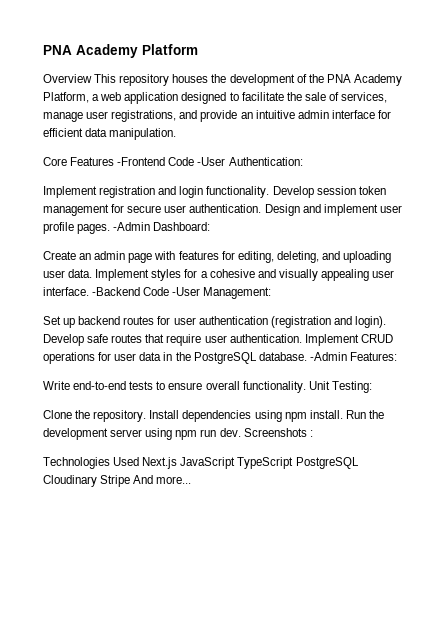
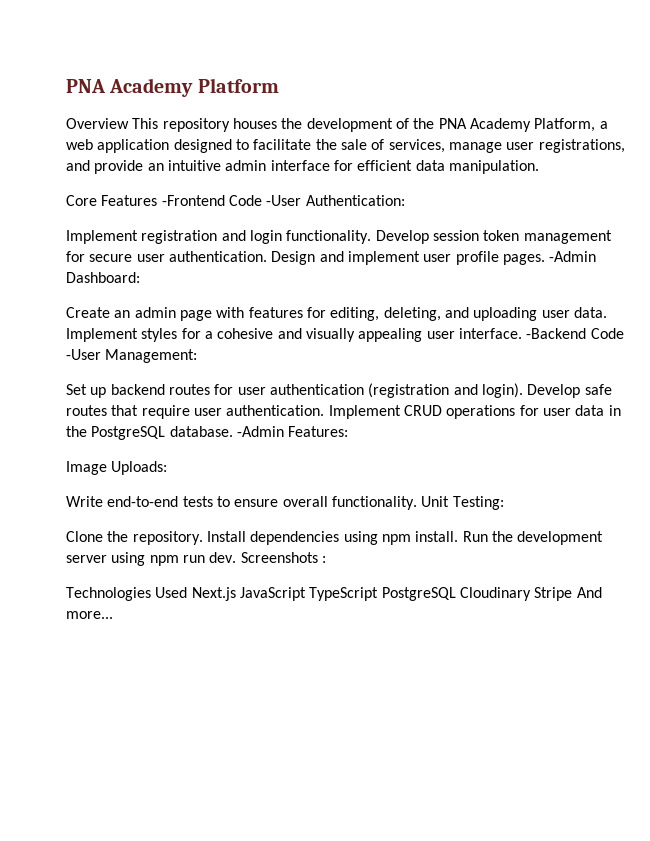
+ Image Uploads:

